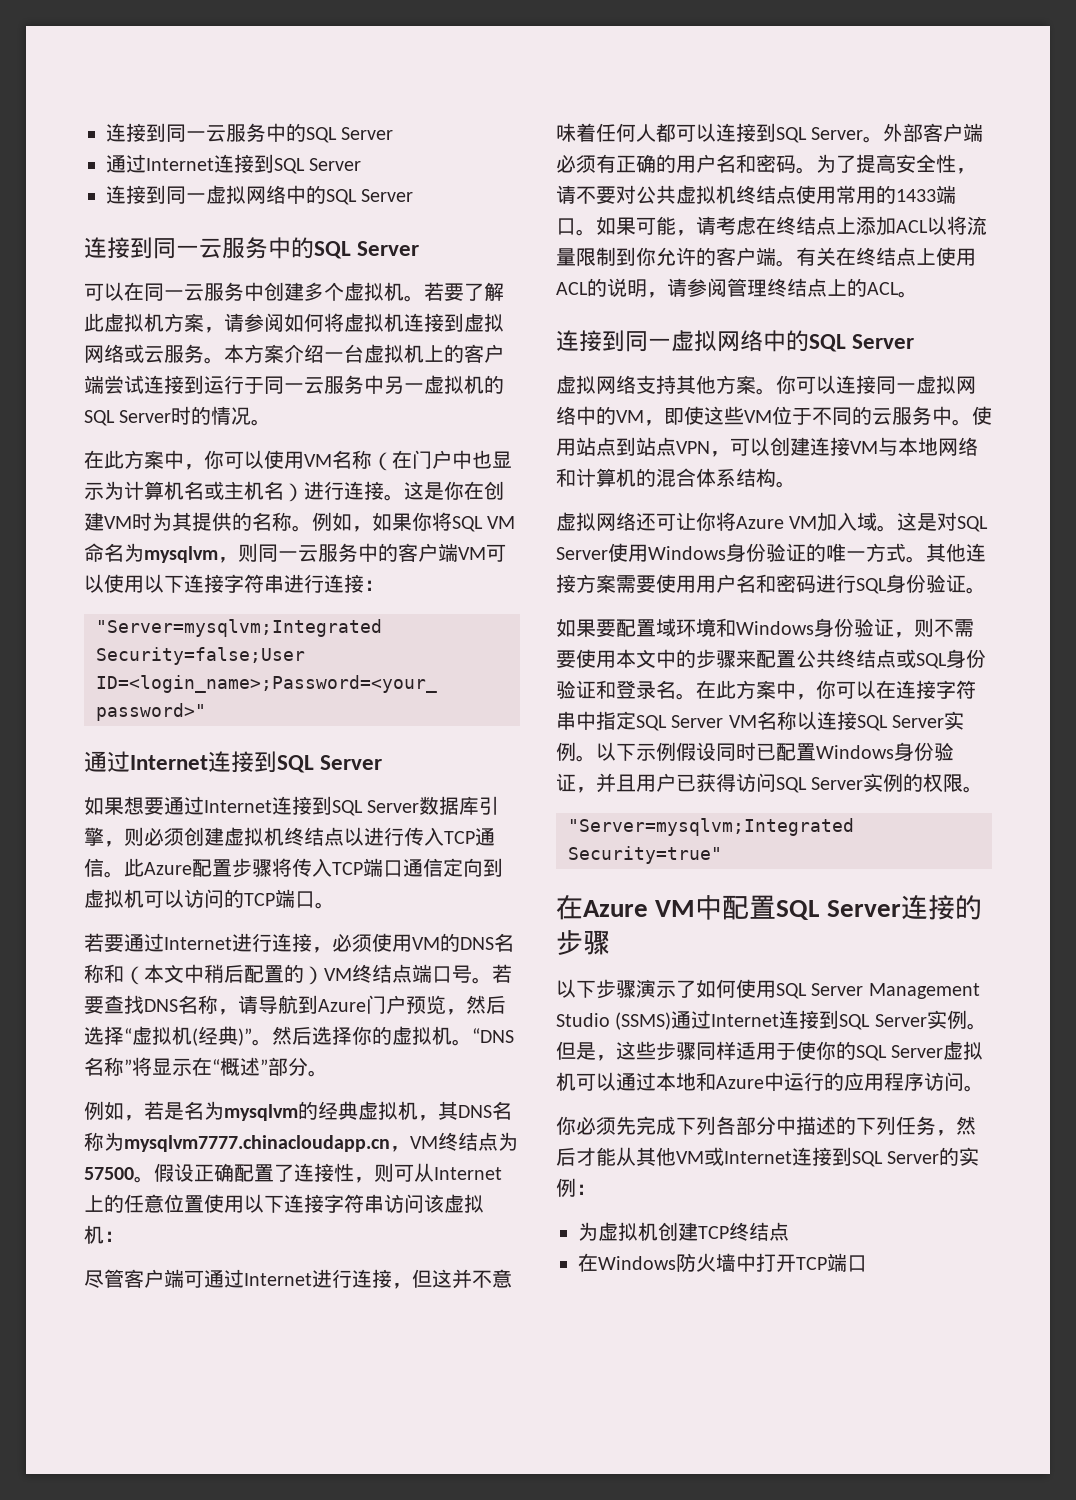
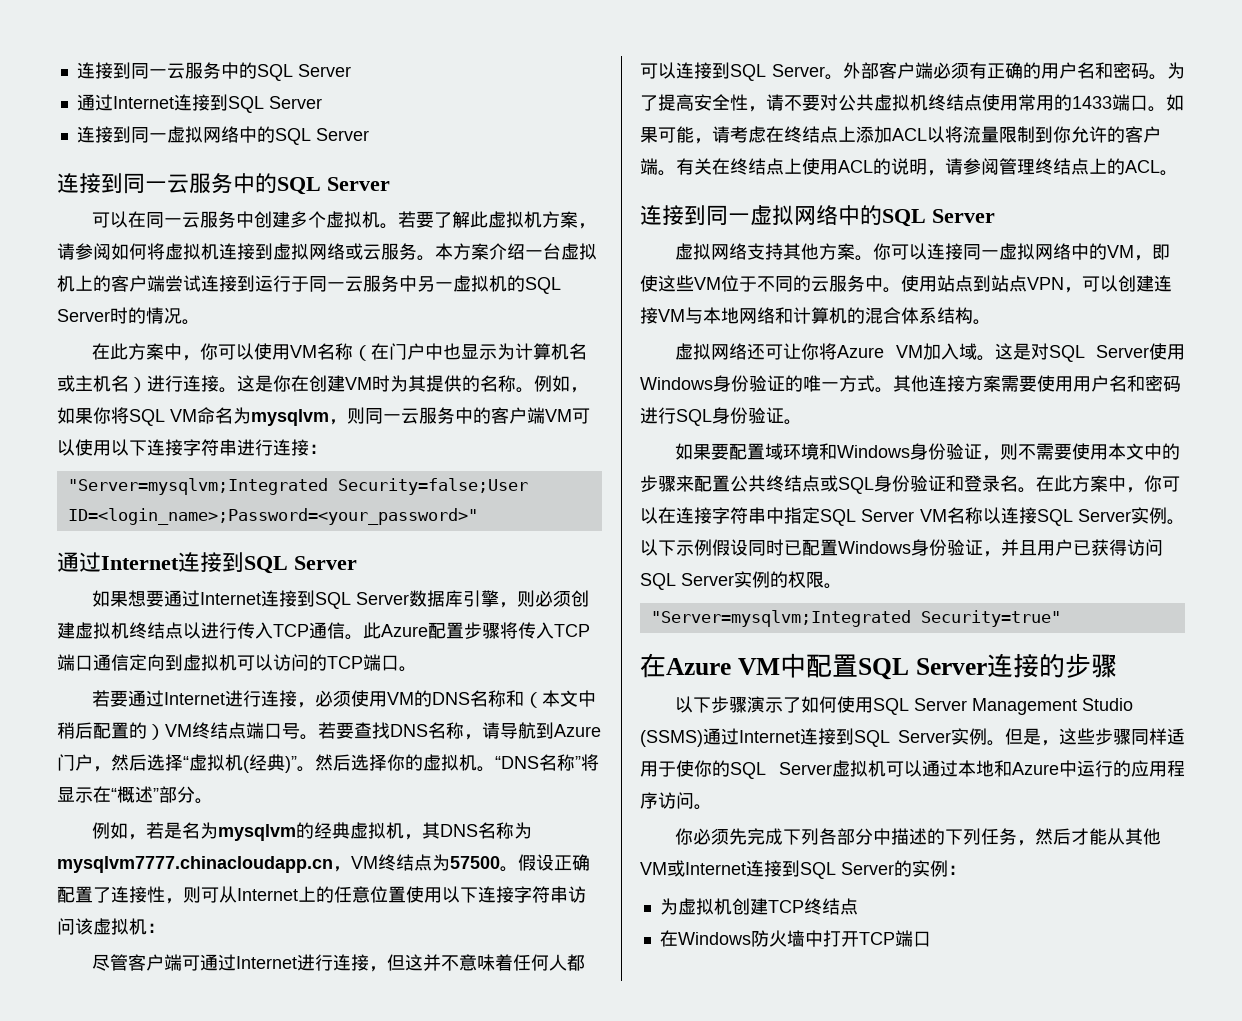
- 若要查找DNS名称，请导航到Azure门户预览，然后选择“虚拟机(经典)”。
+ 若要查找DNS名称，请导航到Azure门户，然后选择“虚拟机(经典)”。

